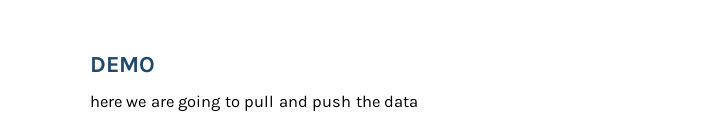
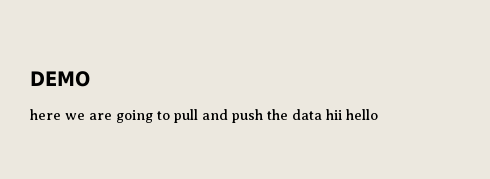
- here we are going to pull and push the data
+ here we are going to pull and push the data hii hello

